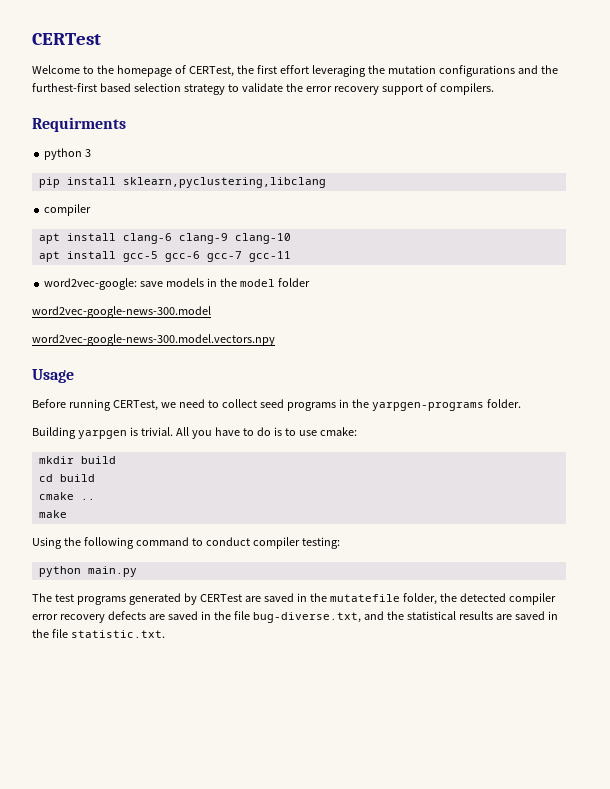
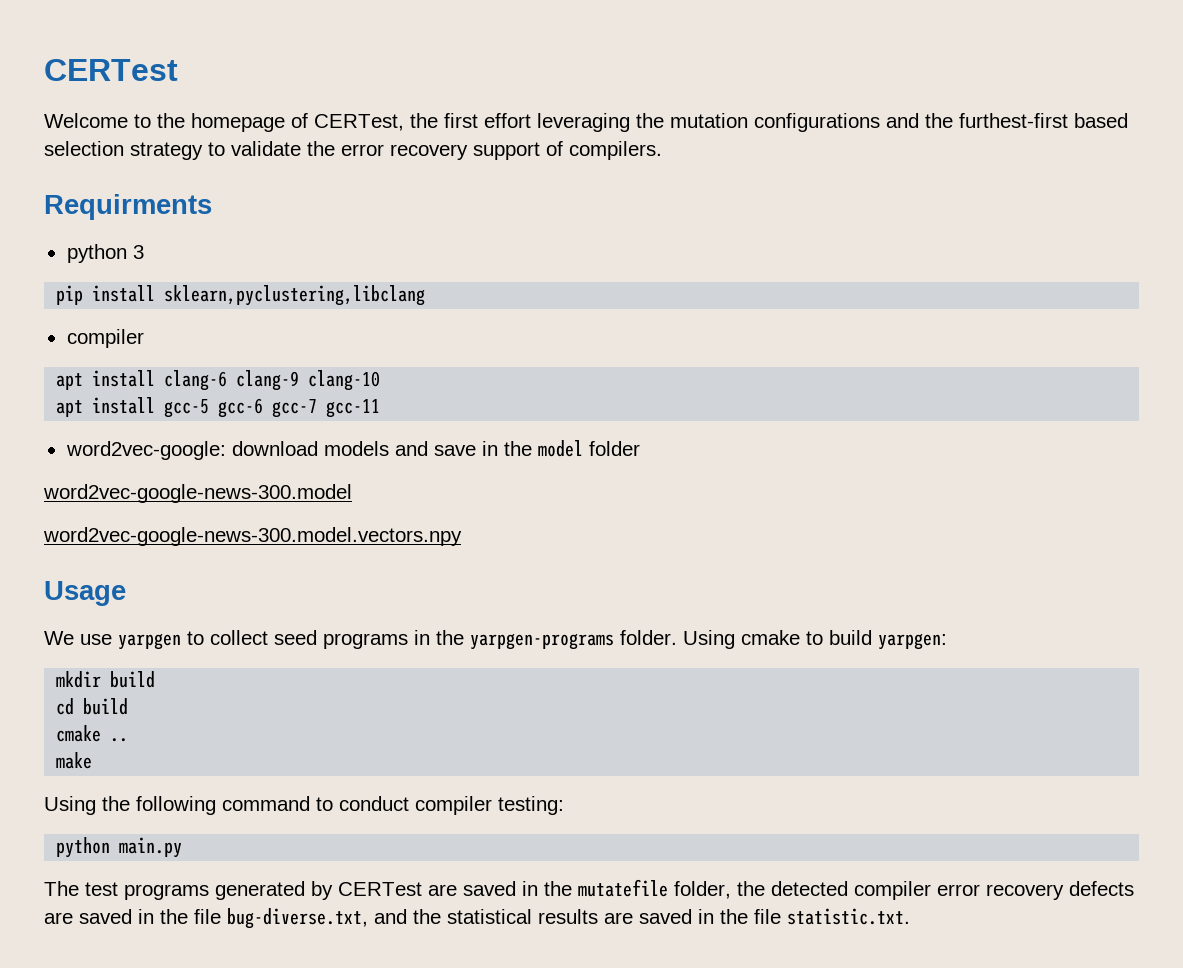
- word2vec-google: save models in the model folder
+ word2vec-google: download models and save in the model folder
- Before running CERTest, we need to collect seed programs in the yarpgen-programs folder.
- Building yarpgen is trivial. All you have to do is to use cmake:
+ We use yarpgen to collect seed programs in the yarpgen-programs folder. Using cmake to build yarpgen:

